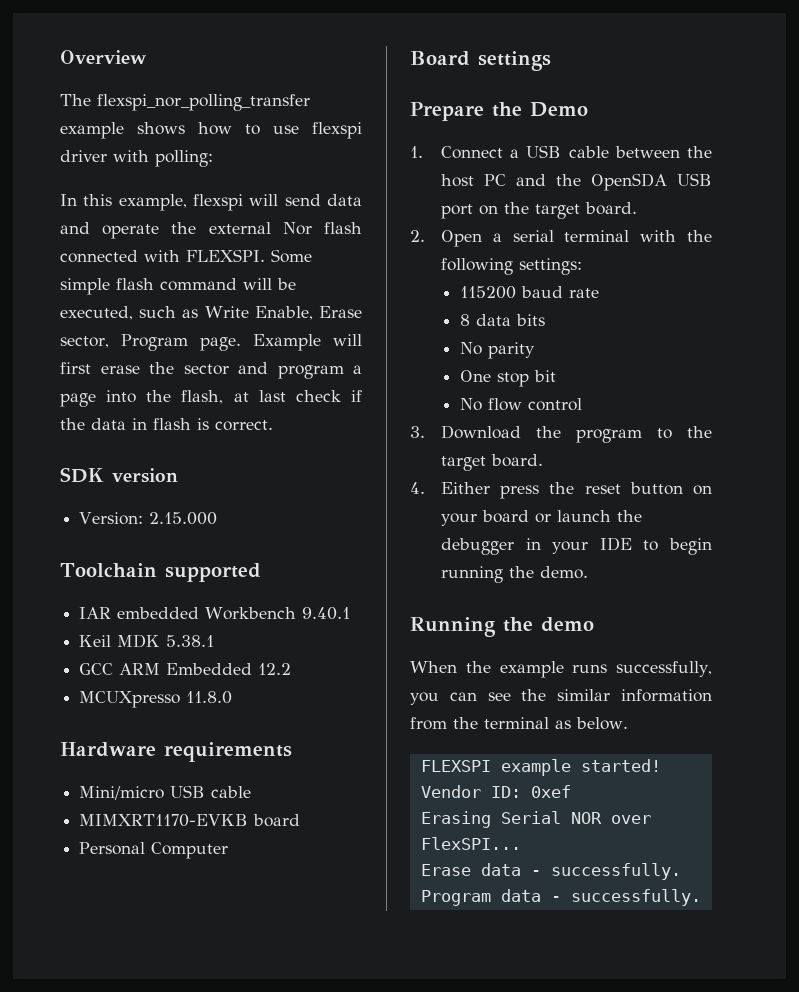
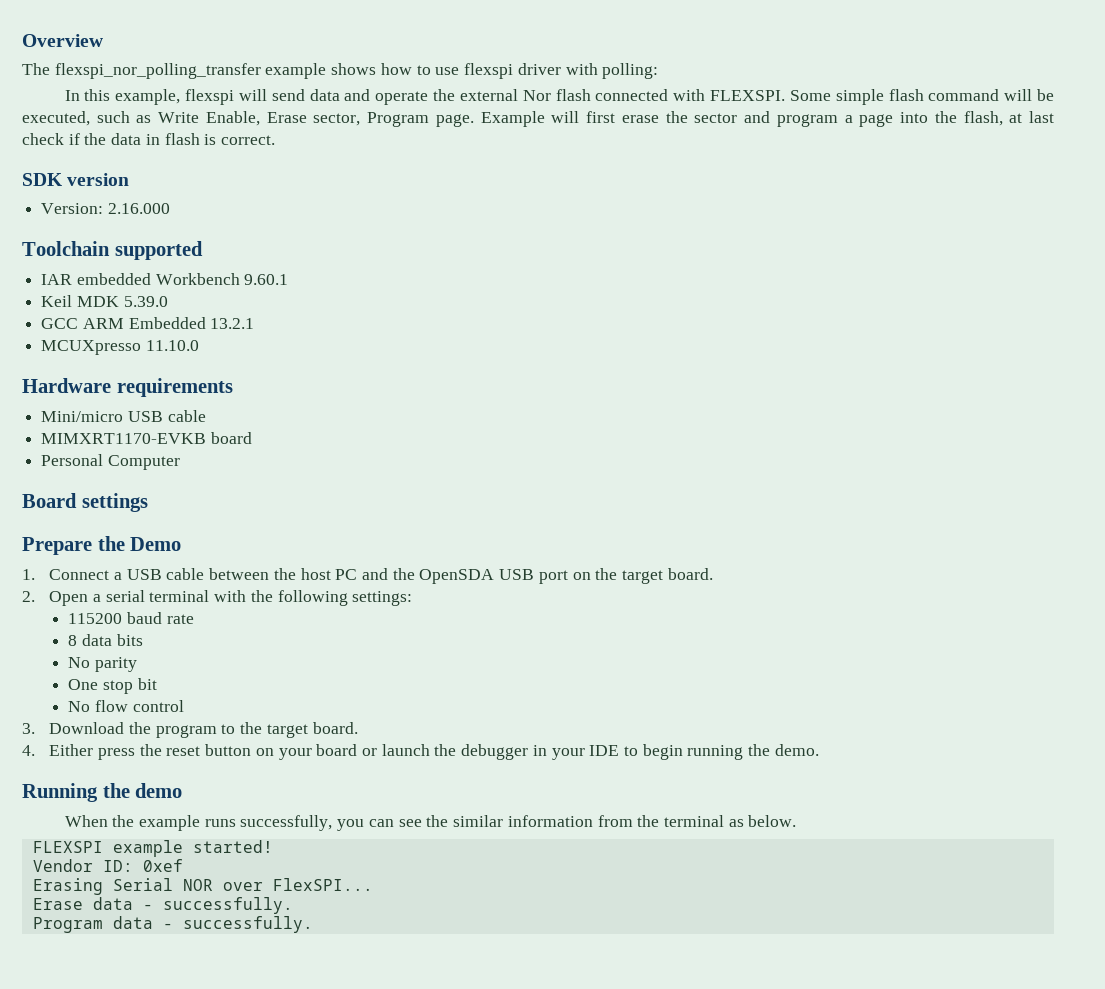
- Version: 2.15.000
+ Version: 2.16.000
- IAR embedded Workbench 9.40.1
+ IAR embedded Workbench 9.60.1
- Keil MDK 5.38.1
+ Keil MDK 5.39.0
- GCC ARM Embedded 12.2
+ GCC ARM Embedded 13.2.1
- MCUXpresso 11.8.0
+ MCUXpresso 11.10.0

